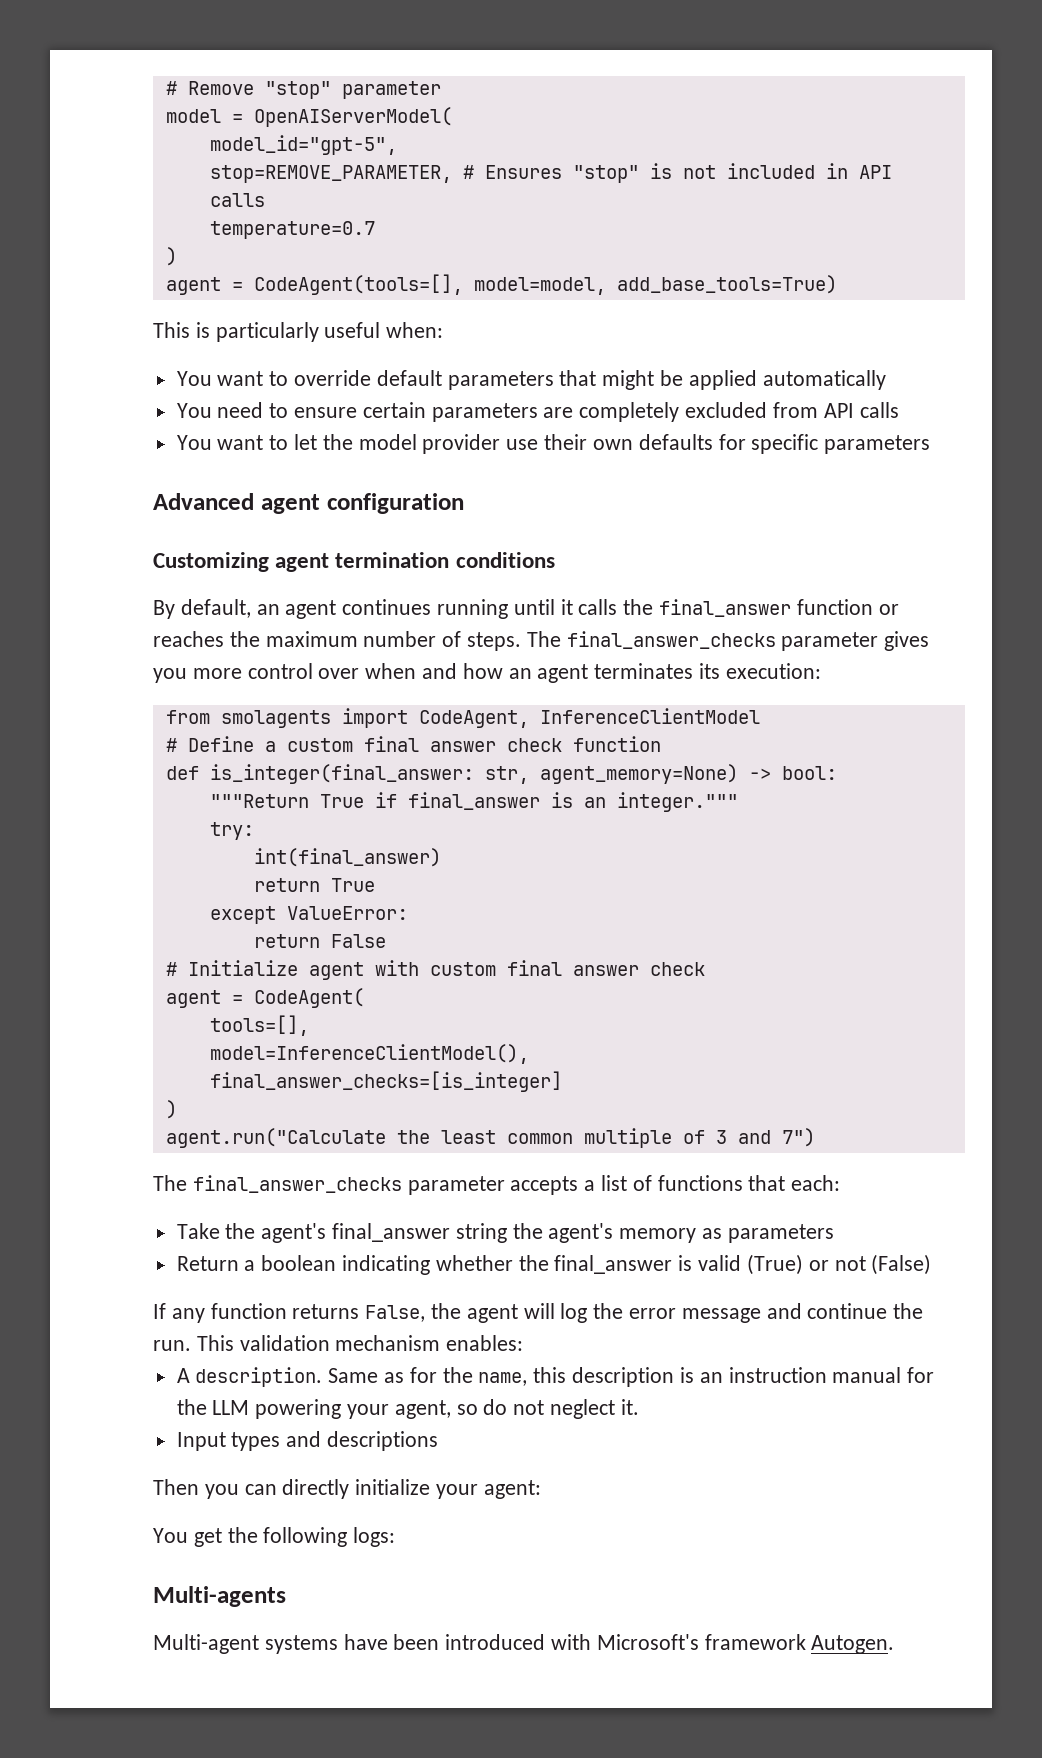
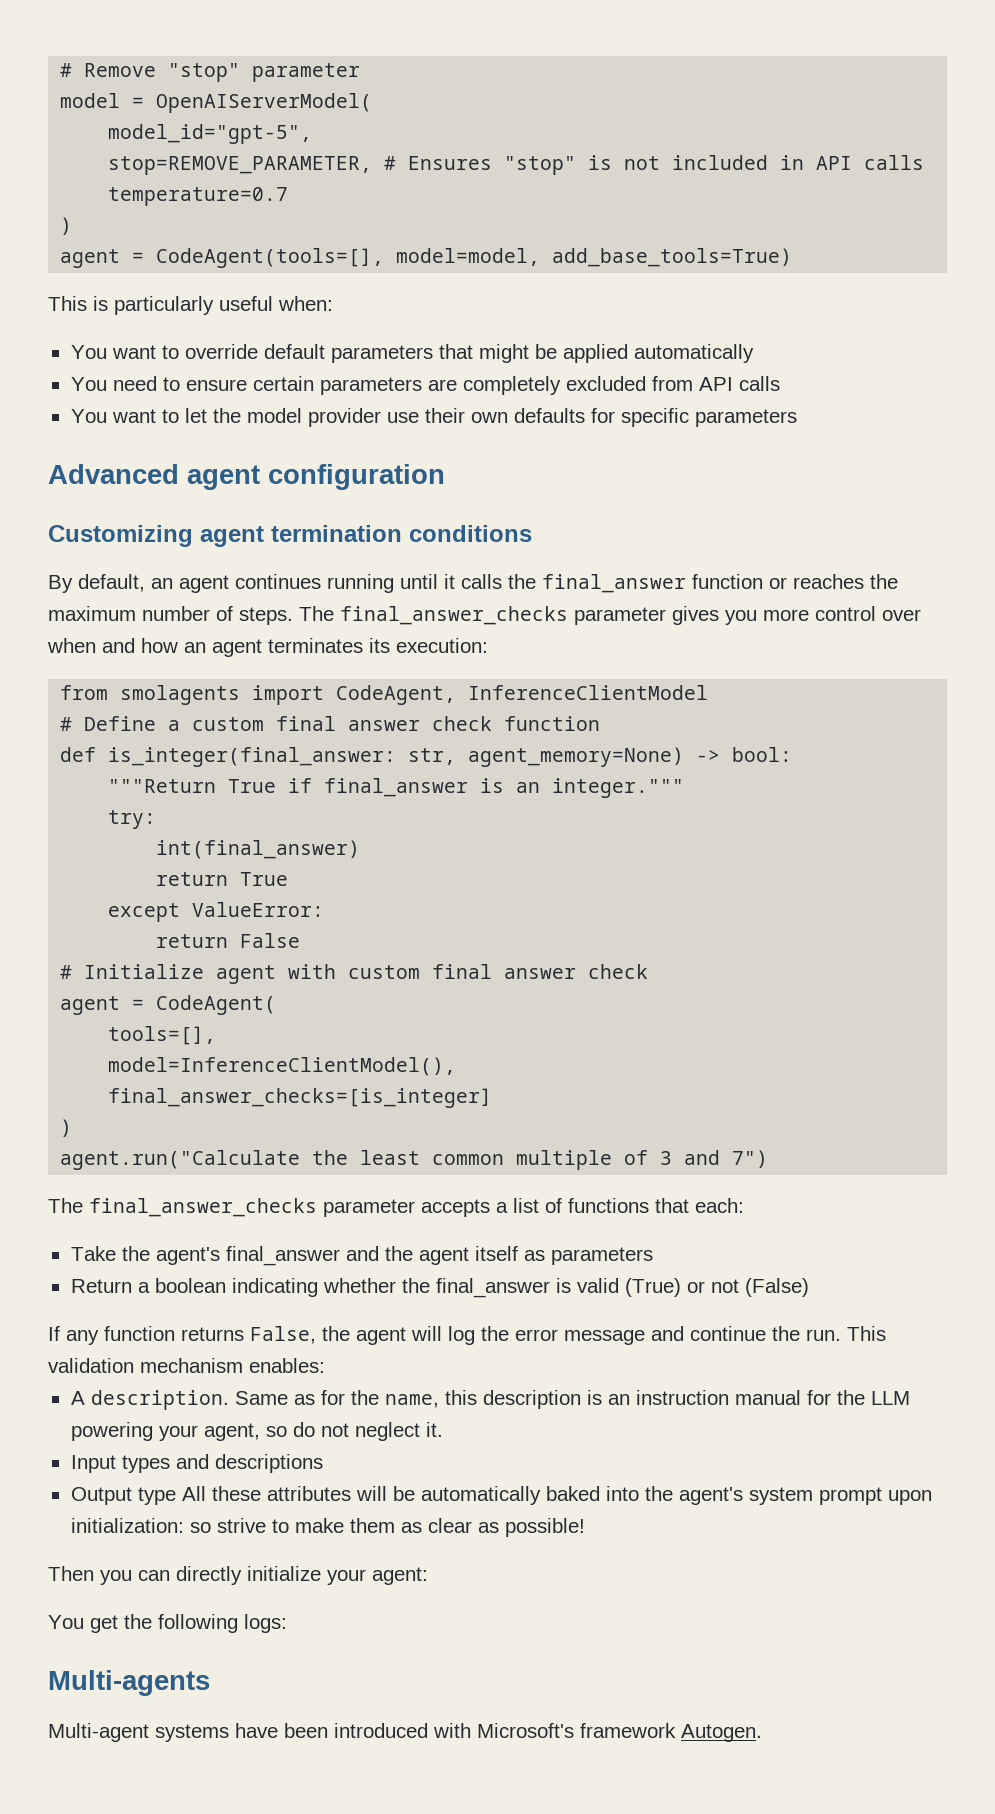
- Take the agent's final_answer string the agent's memory as parameters
+ Take the agent's final_answer and the agent itself as parameters
+ Output type All these attributes will be automatically baked into the agent's system prompt upon initialization: so strive to make them as clear as possible!

